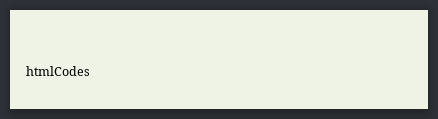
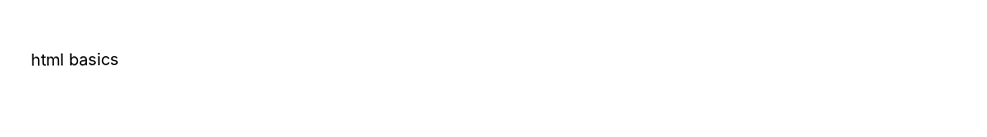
- htmlCodes
+ html basics

